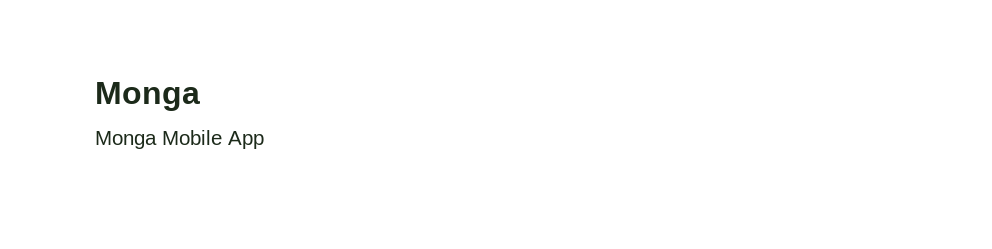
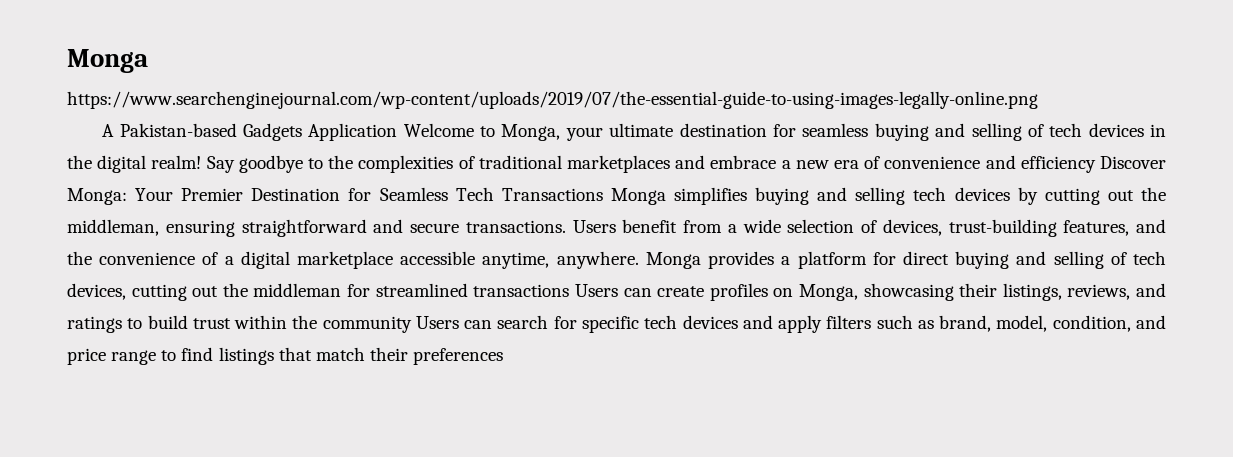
- Monga Mobile App
+ https://www.searchenginejournal.com/wp-content/uploads/2019/07/the-essential-guide-to-using-images-legally-online.png
+ A Pakistan-based Gadgets Application Welcome to Monga, your ultimate destination for seamless buying and selling of tech devices in the digital realm! Say goodbye to the complexities of traditional marketplaces and embrace a new era of convenience and efficiency Discover Monga: Your Premier Destination for Seamless Tech Transactions Monga simplifies buying and selling tech devices by cutting out the middleman, ensuring straightforward and secure transactions. Users benefit from a wide selection of devices, trust-building features, and the convenience of a digital marketplace accessible anytime, anywhere. Monga provides a platform for direct buying and selling of tech devices, cutting out the middleman for streamlined transactions Users can create profiles on Monga, showcasing their listings, reviews, and ratings to build trust within the community Users can search for specific tech devices and apply filters such as brand, model, condition, and price range to find listings that match their preferences

